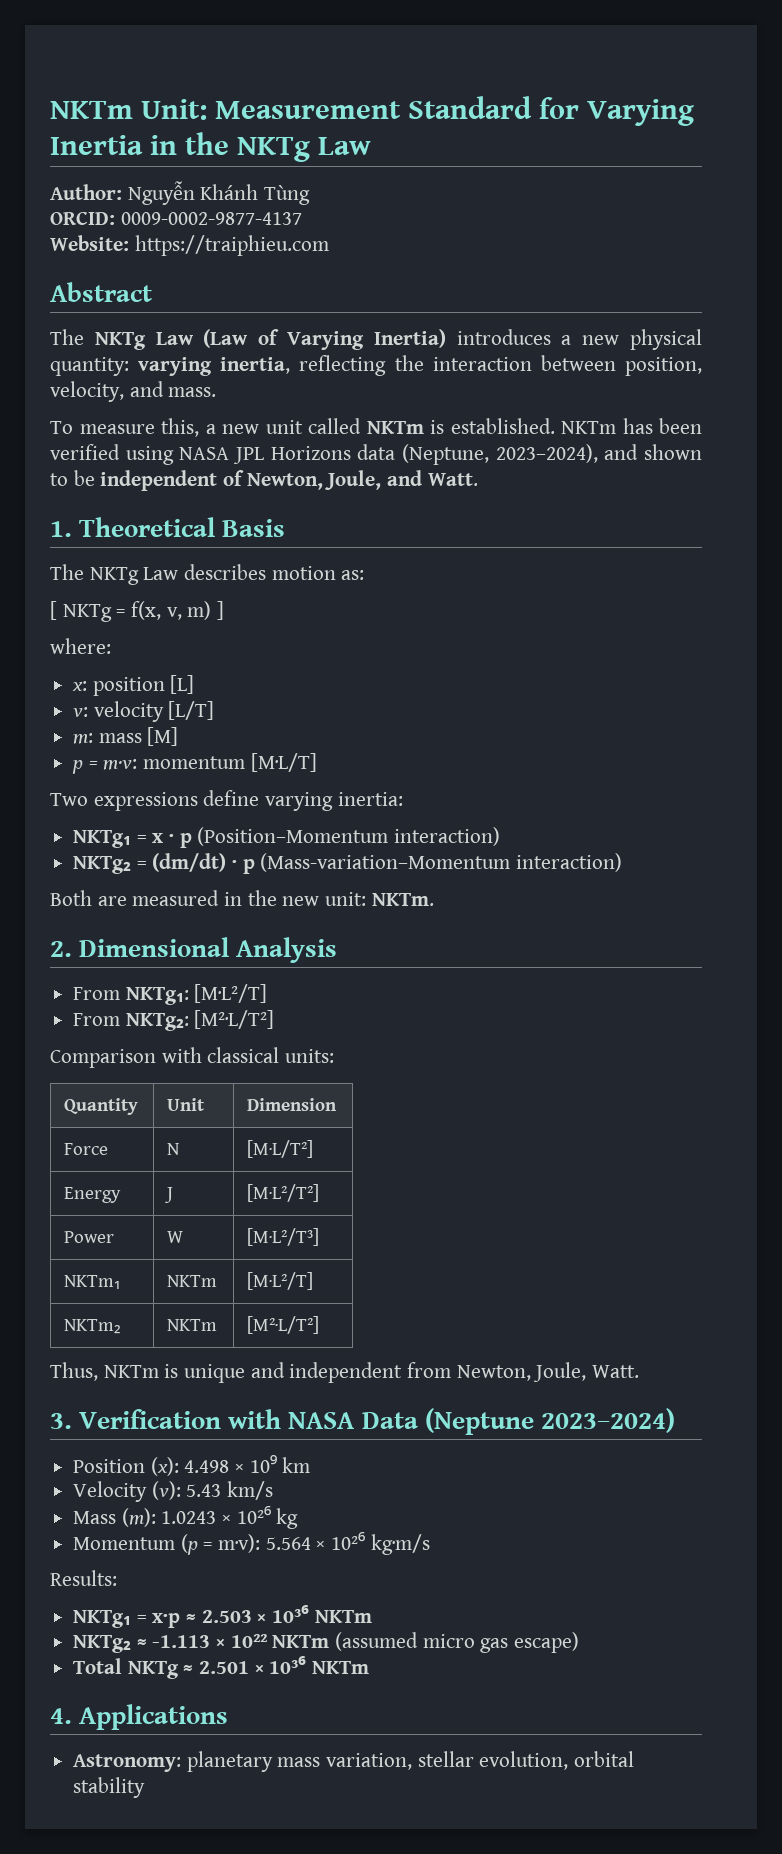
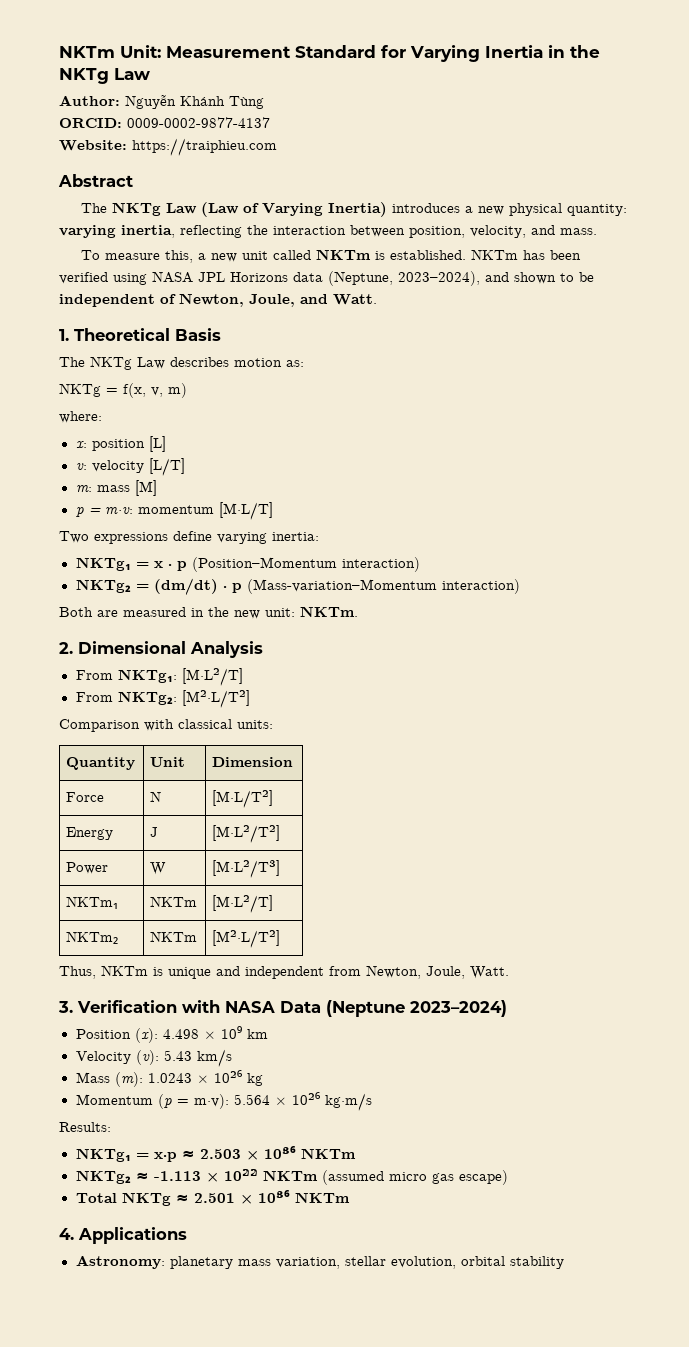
- [ NKTg = f(x, v, m) ]
+ NKTg = f(x, v, m)

